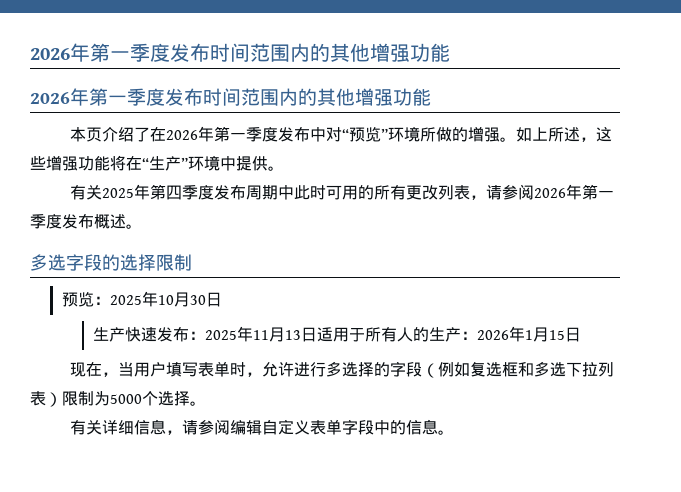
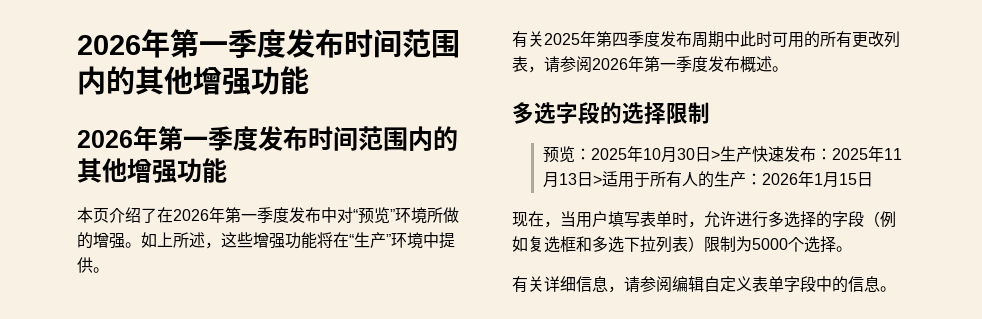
- 预览：2025年10月30日
- 生产快速发布：2025年11月13日适用于所有人的生产：2026年1月15日
+ 预览：2025年10月30日>生产快速发布：2025年11月13日>适用于所有人的生产：2026年1月15日

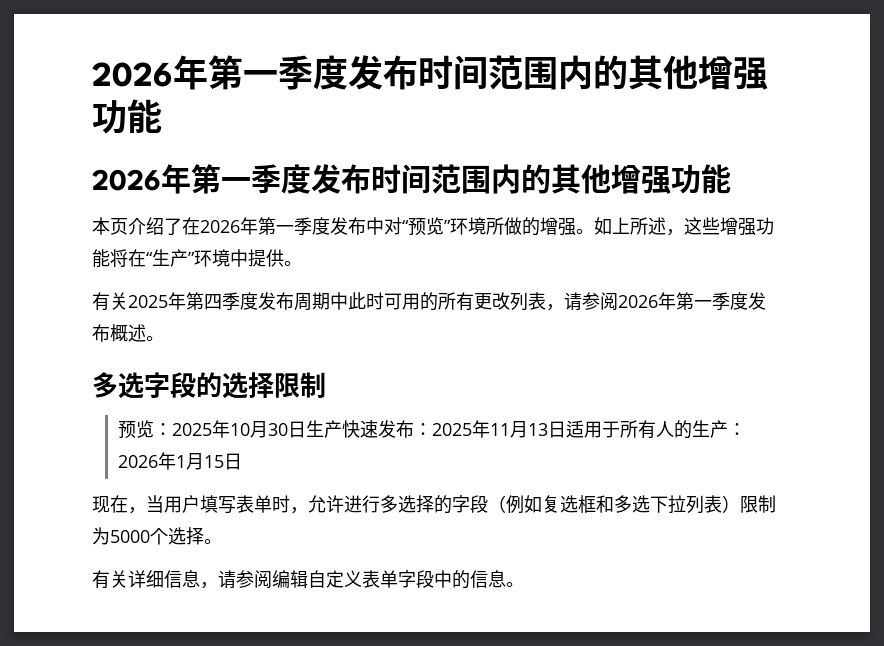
- 预览：2025年10月30日>生产快速发布：2025年11月13日>适用于所有人的生产：2026年1月15日
+ 预览：2025年10月30日生产快速发布：2025年11月13日适用于所有人的生产：2026年1月15日

